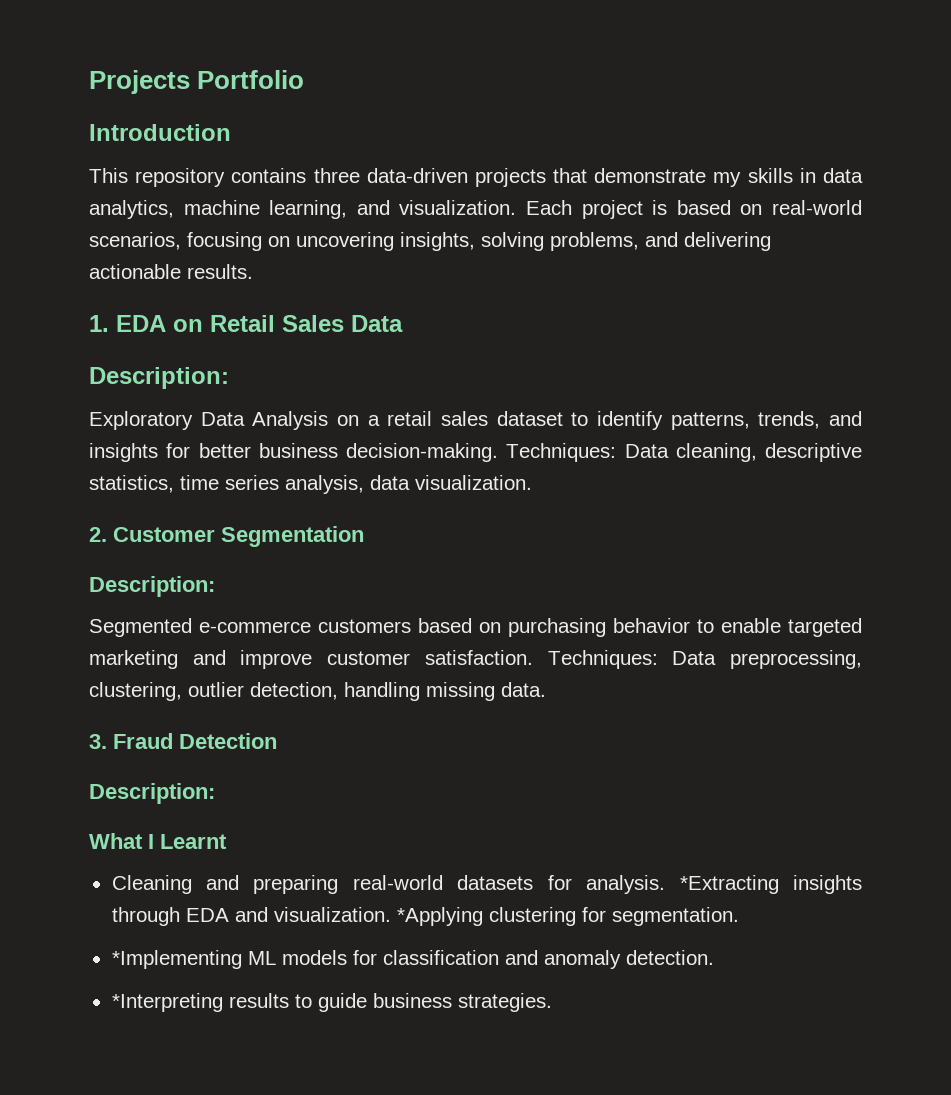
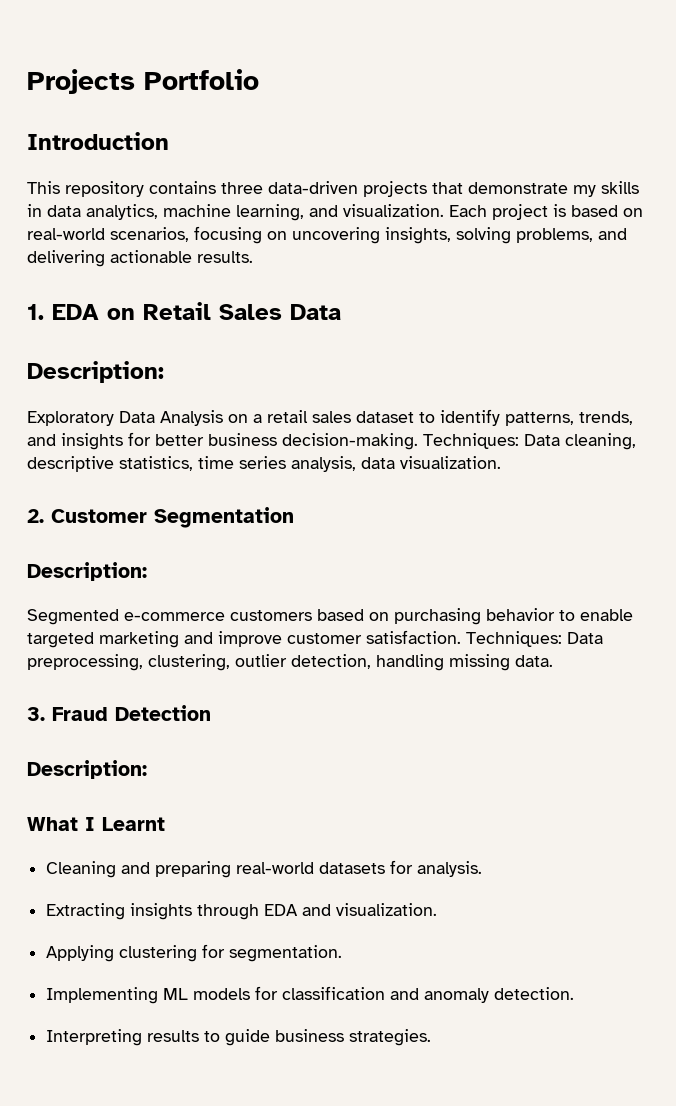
- Cleaning and preparing real-world datasets for analysis. *Extracting insights through EDA and visualization. *Applying clustering for segmentation.
+ Cleaning and preparing real-world datasets for analysis.
+ Extracting insights through EDA and visualization.
+ Applying clustering for segmentation.
- *Implementing ML models for classification and anomaly detection.
+ Implementing ML models for classification and anomaly detection.
- *Interpreting results to guide business strategies.
+ Interpreting results to guide business strategies.

